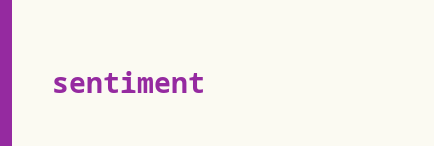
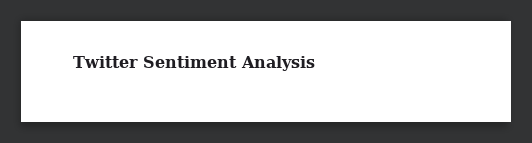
- sentiment
+ Twitter Sentiment Analysis

